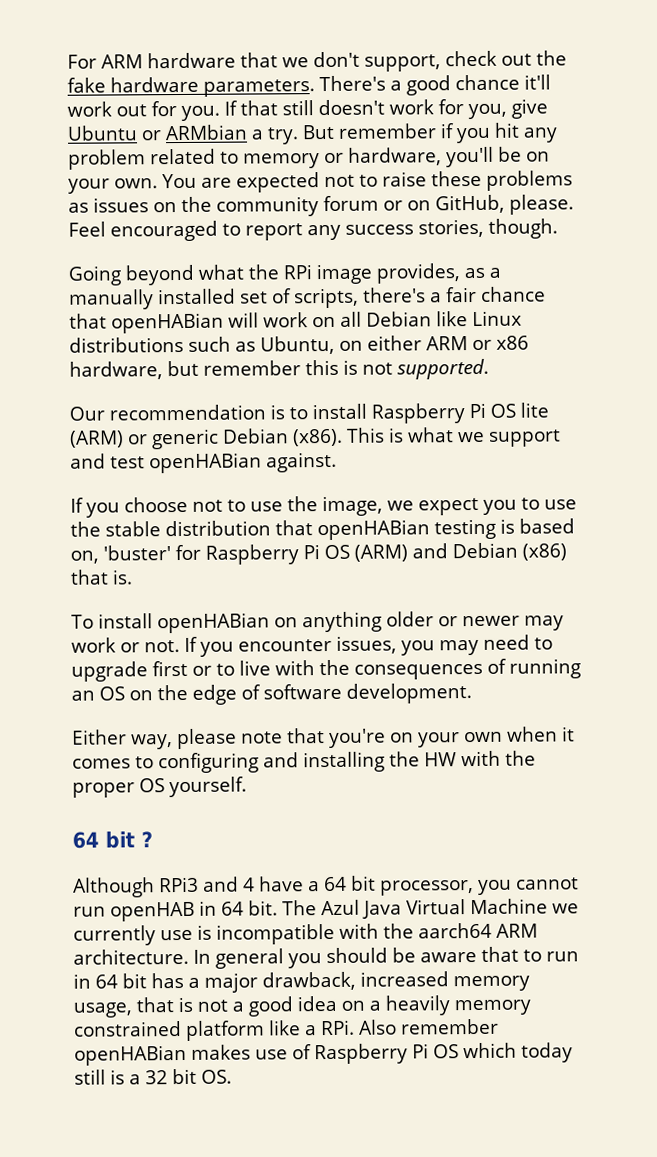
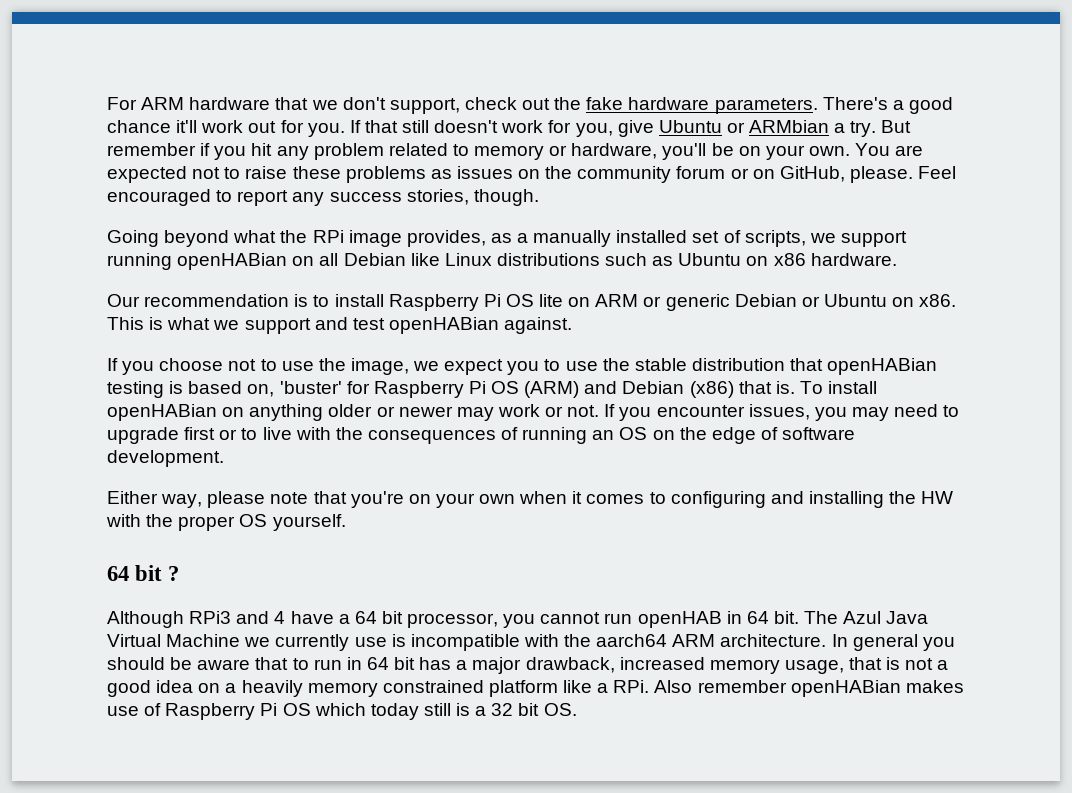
- Going beyond what the RPi image provides, as a manually installed set of scripts, there's a fair chance that openHABian will work on all Debian like Linux distributions such as Ubuntu, on either ARM or x86 hardware, but remember this is not supported.
+ Going beyond what the RPi image provides, as a manually installed set of scripts, we support running openHABian on all Debian like Linux distributions such as Ubuntu on x86 hardware.
- Our recommendation is to install Raspberry Pi OS lite (ARM) or generic Debian (x86).
+ Our recommendation is to install Raspberry Pi OS lite on ARM or generic Debian or Ubuntu on x86.
- If you choose not to use the image, we expect you to use the stable distribution that openHABian testing is based on, 'buster' for Raspberry Pi OS (ARM) and Debian (x86) that is.
- To install openHABian on anything older or newer may work or not.
+ If you choose not to use the image, we expect you to use the stable distribution that openHABian testing is based on, 'buster' for Raspberry Pi OS (ARM) and Debian (x86) that is. To install openHABian on anything older or newer may work or not.

